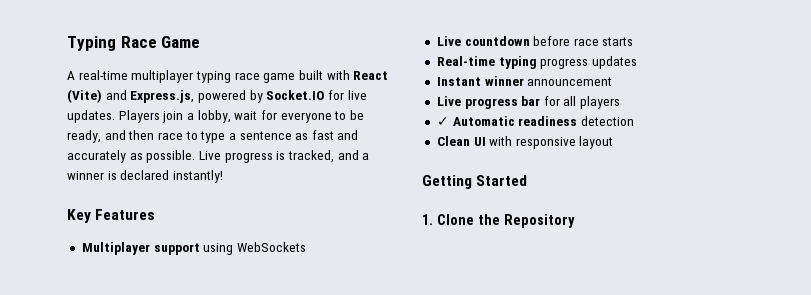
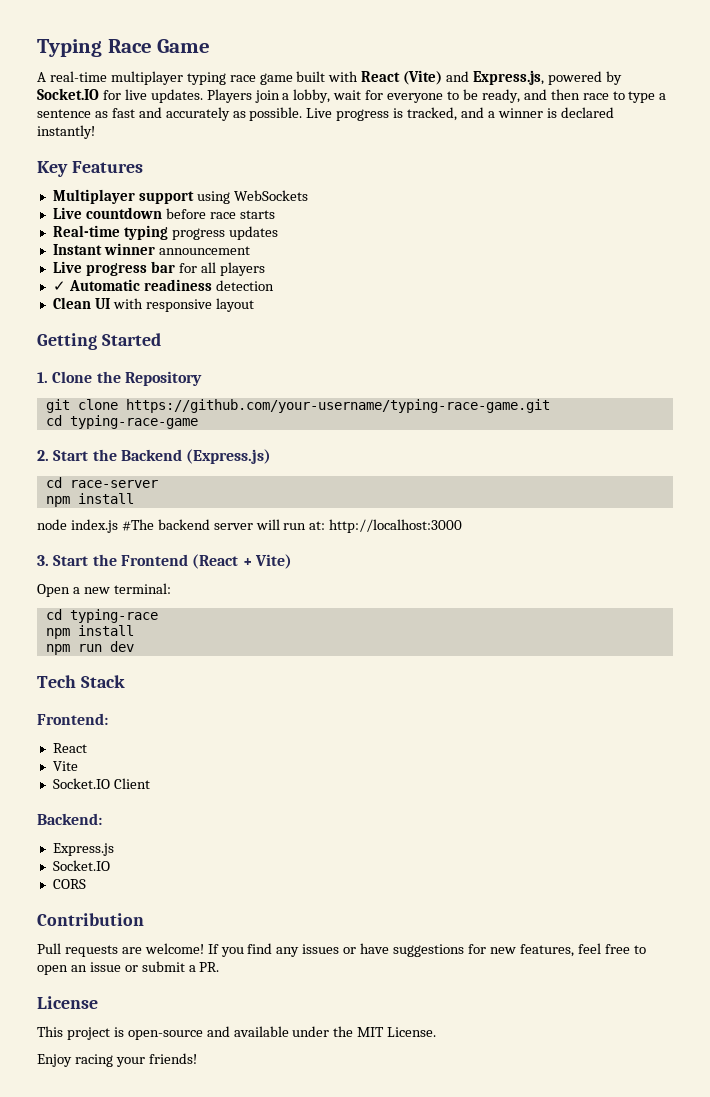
+ git clone https://github.com/your-username/typing-race-game.git
+ cd typing-race-game
+ 2. Start the Backend (Express.js)
+ cd race-server
+ npm install
+ node index.js #The backend server will run at: http://localhost:3000
+ 3. Start the Frontend (React + Vite)
+ Open a new terminal:
+ cd typing-race
+ npm install
+ npm run dev
+ Tech Stack
+ Frontend:
+ React
+ Vite
+ Socket.IO Client
+ Backend:
+ Express.js
+ Socket.IO
+ CORS
+ Contribution
+ Pull requests are welcome! If you find any issues or have suggestions for new features, feel free to open an issue or submit a PR.
+ License
+ This project is open-source and available under the MIT License.
+ Enjoy racing your friends!

